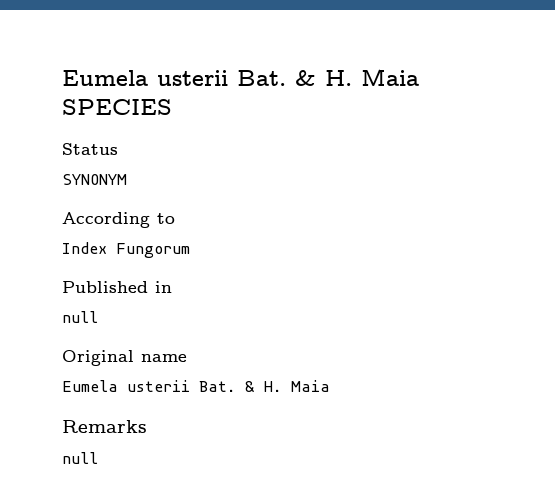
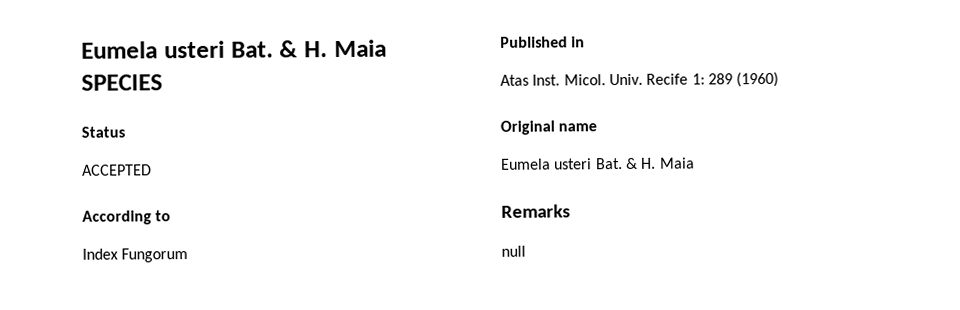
- Eumela usterii Bat. & H. Maia SPECIES
+ Eumela usteri Bat. & H. Maia SPECIES
- SYNONYM
+ ACCEPTED
  Published in
- null
+ Atas Inst. Micol. Univ. Recife 1: 289 (1960)
  Original name
- Eumela usterii Bat. & H. Maia
+ Eumela usteri Bat. & H. Maia

